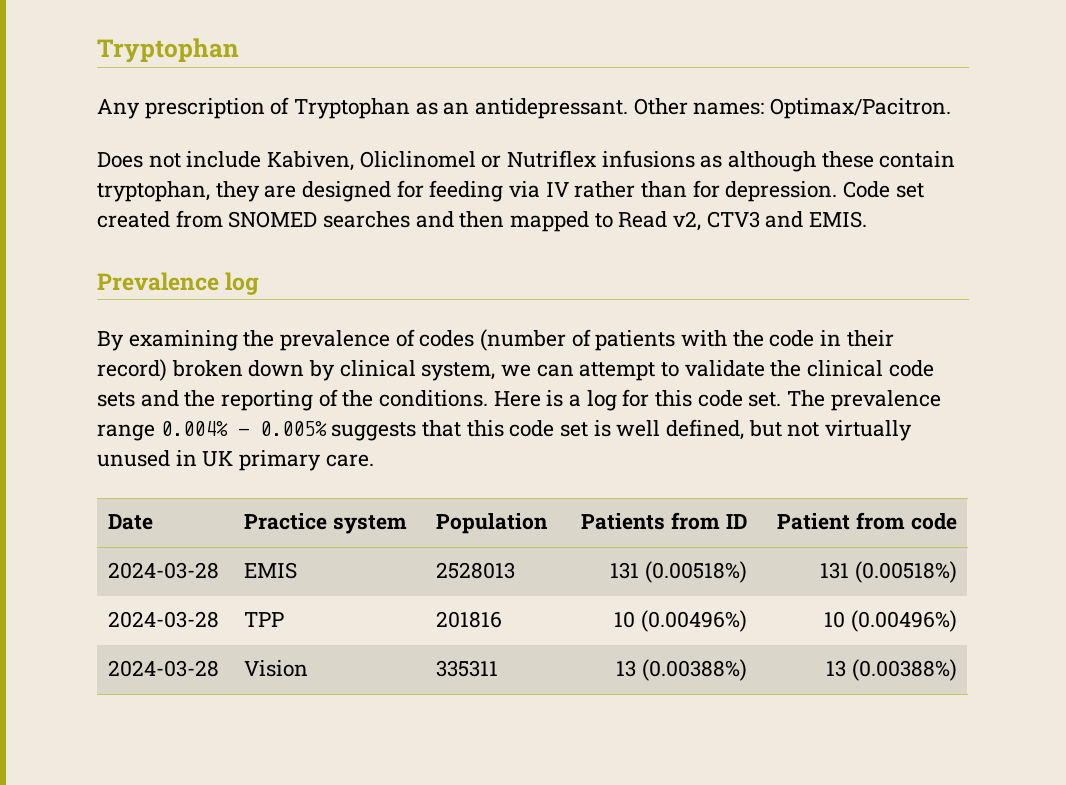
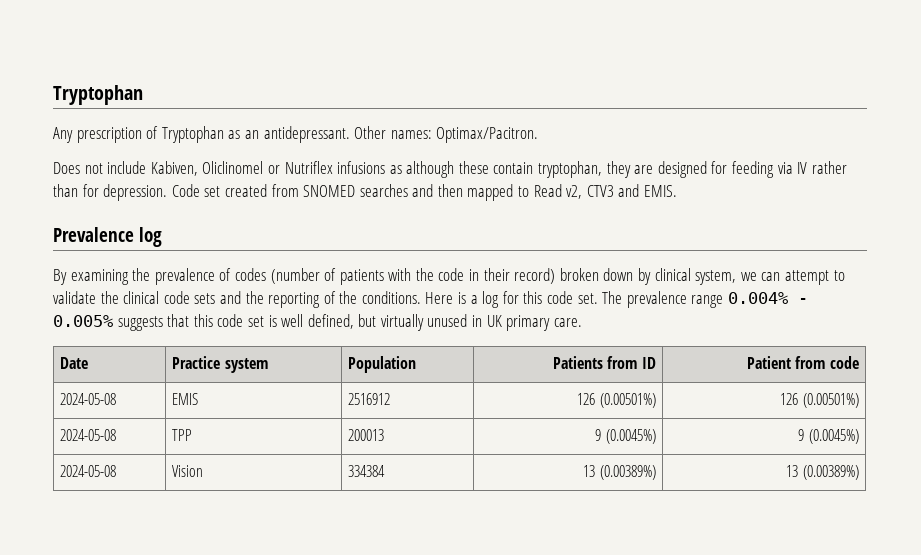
- The prevalence range 0.004% - 0.005% suggests that this code set is well defined, but not virtually unused in UK primary care.
+ The prevalence range 0.004% - 0.005% suggests that this code set is well defined, but virtually unused in UK primary care.
- 2024-03-28 | EMIS | 2528013 | 131 (0.00518%) | 131 (0.00518%)
- 2024-03-28 | TPP | 201816 | 10 (0.00496%) | 10 (0.00496%)
- 2024-03-28 | Vision | 335311 | 13 (0.00388%) | 13 (0.00388%)
+ 2024-05-08 | EMIS | 2516912 | 126 (0.00501%) | 126 (0.00501%)
+ 2024-05-08 | TPP | 200013 | 9 (0.0045%) | 9 (0.0045%)
+ 2024-05-08 | Vision | 334384 | 13 (0.00389%) | 13 (0.00389%)

